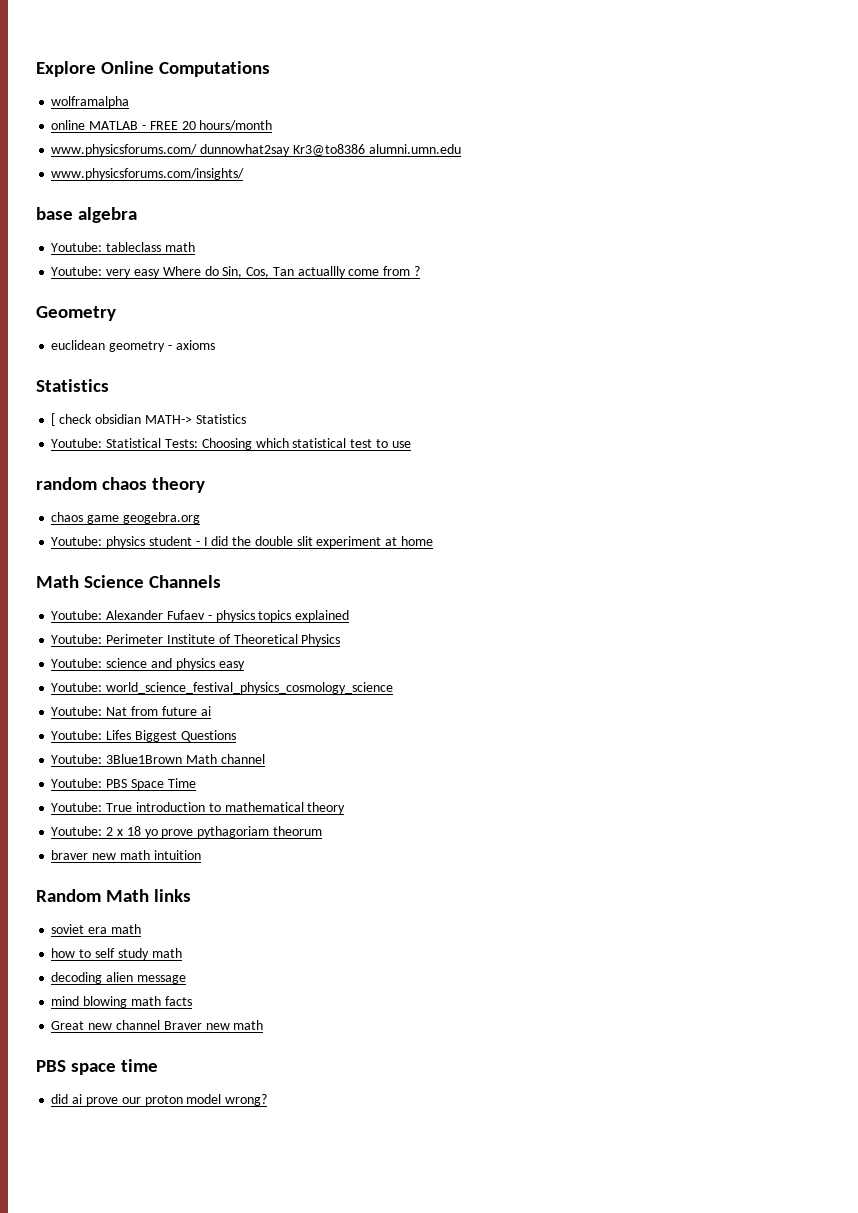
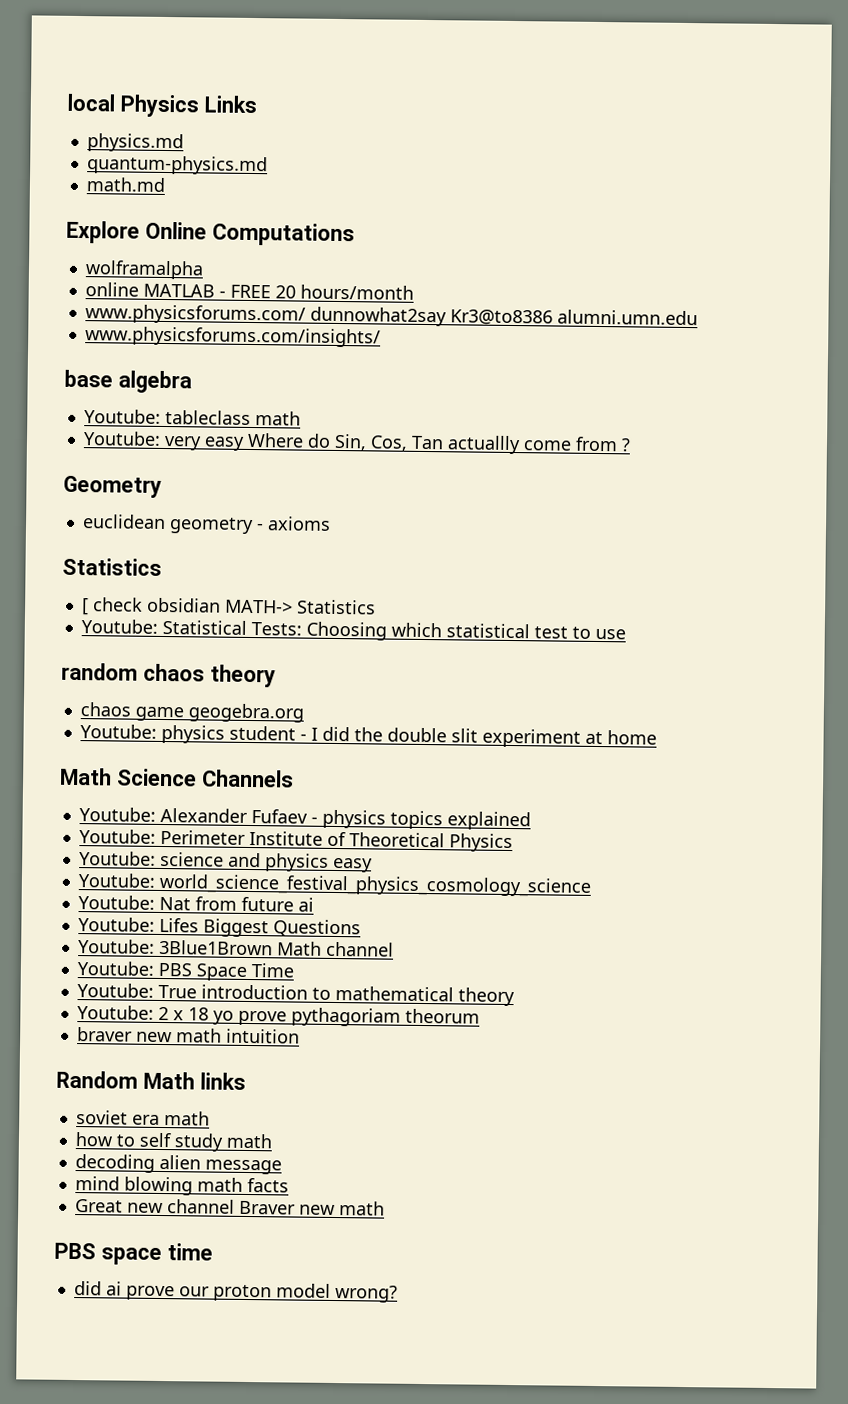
+ local Physics Links
+ physics.md
+ quantum-physics.md
+ math.md

